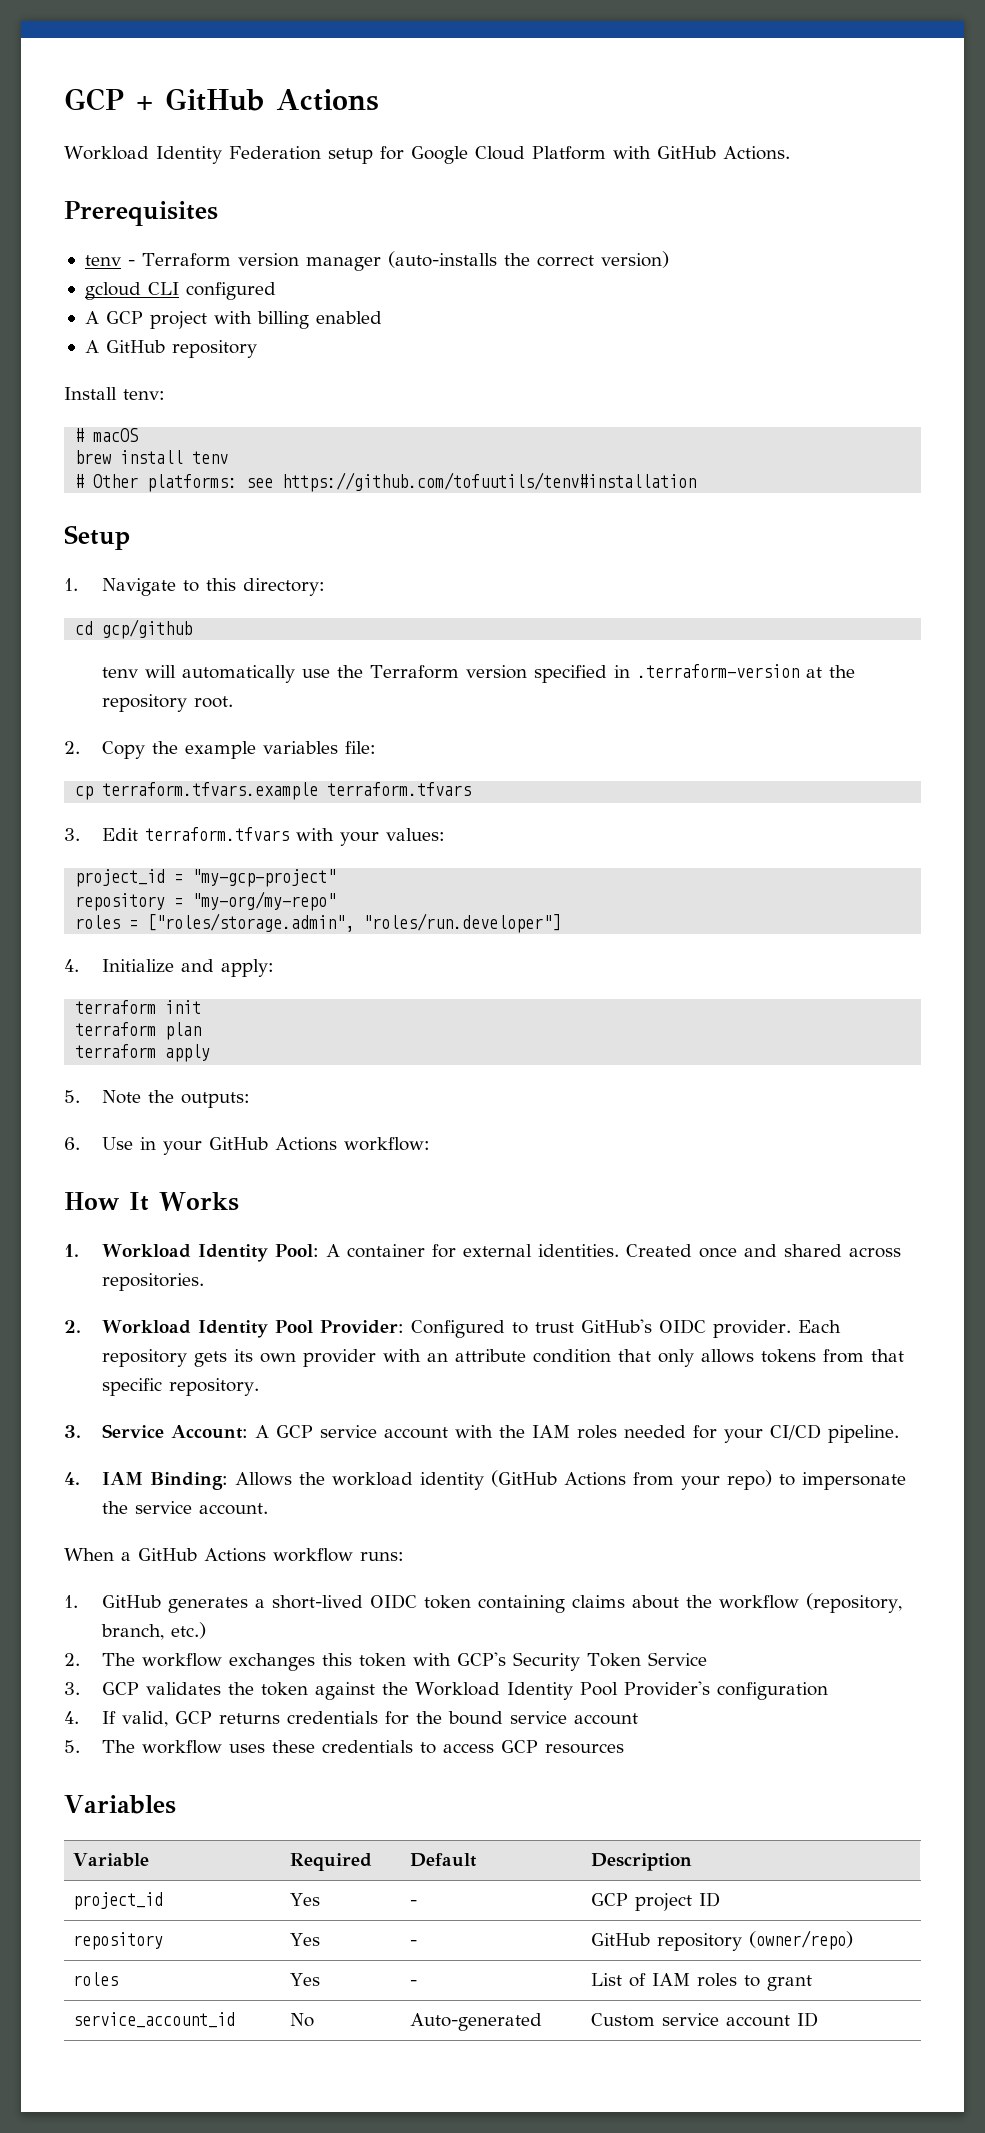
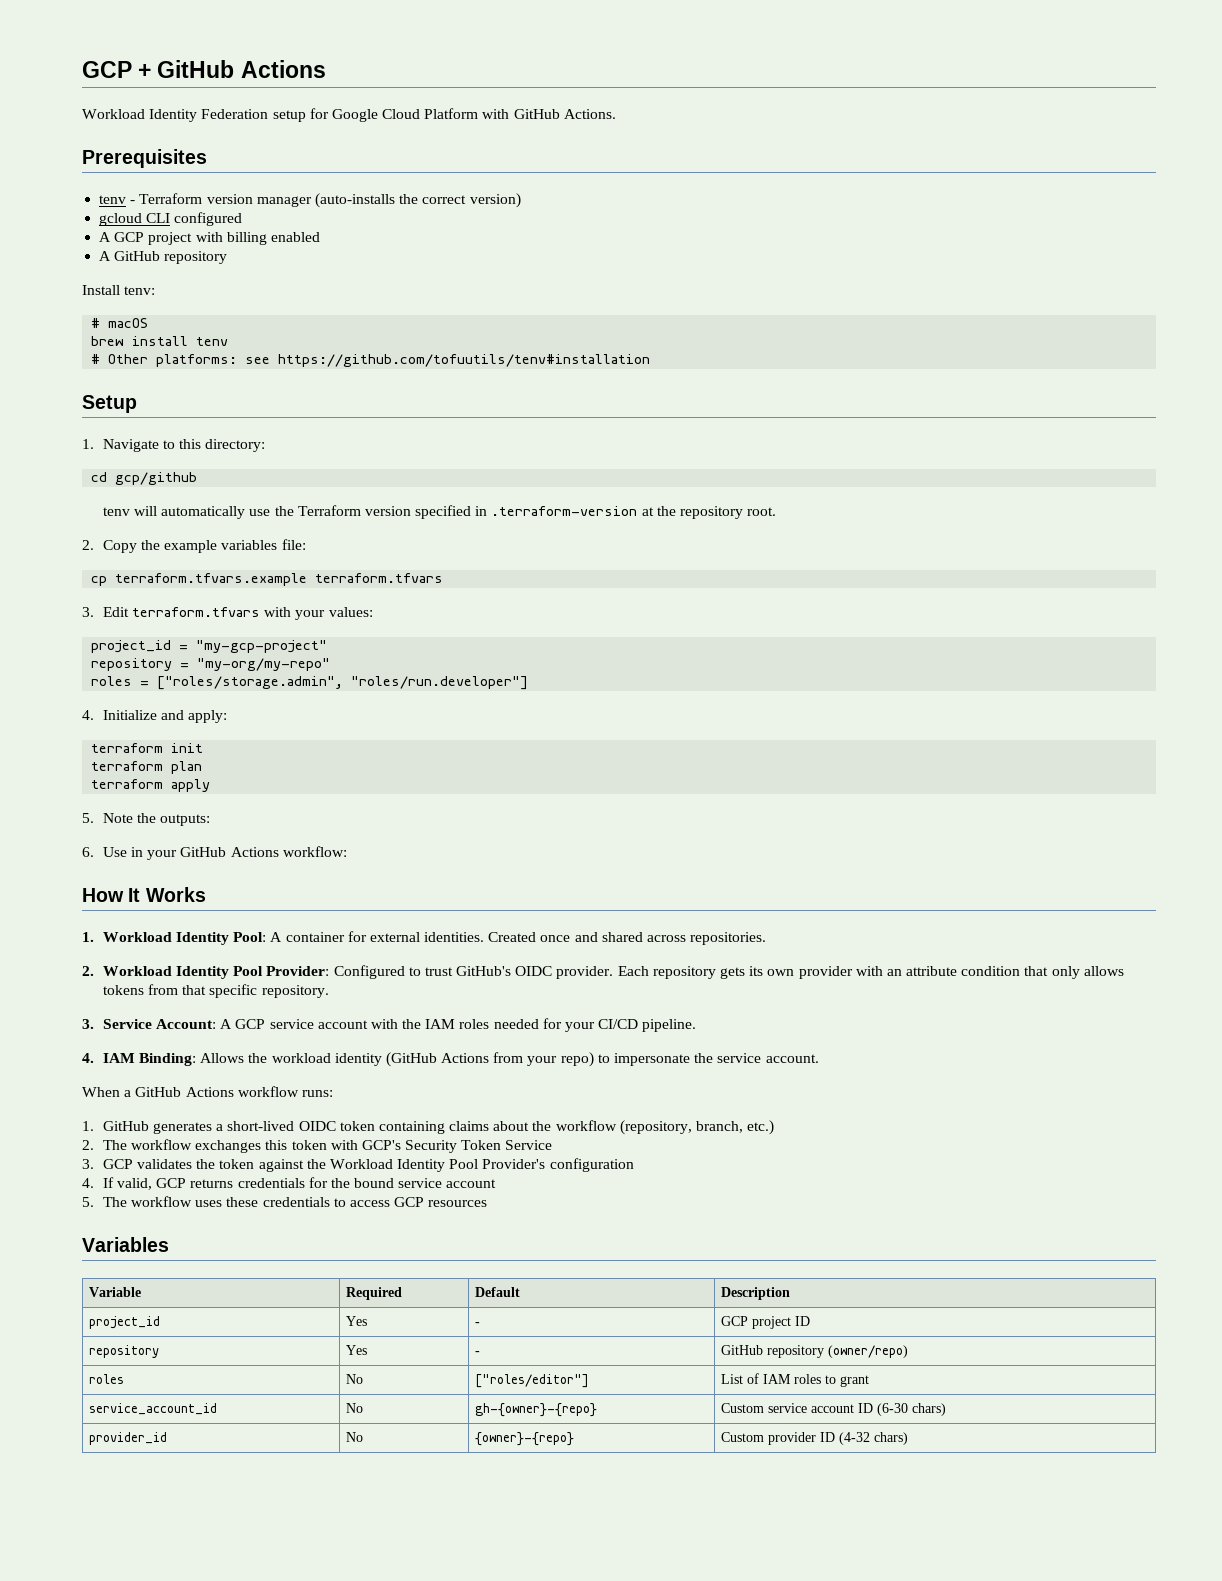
- roles | Yes | - | List of IAM roles to grant
+ roles | No | ["roles/editor"] | List of IAM roles to grant
- service_account_id | No | Auto-generated | Custom service account ID
+ service_account_id | No | gh-{owner}-{repo} | Custom service account ID (6-30 chars)
+ provider_id | No | {owner}-{repo} | Custom provider ID (4-32 chars)

